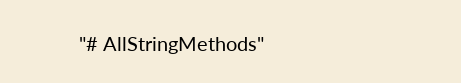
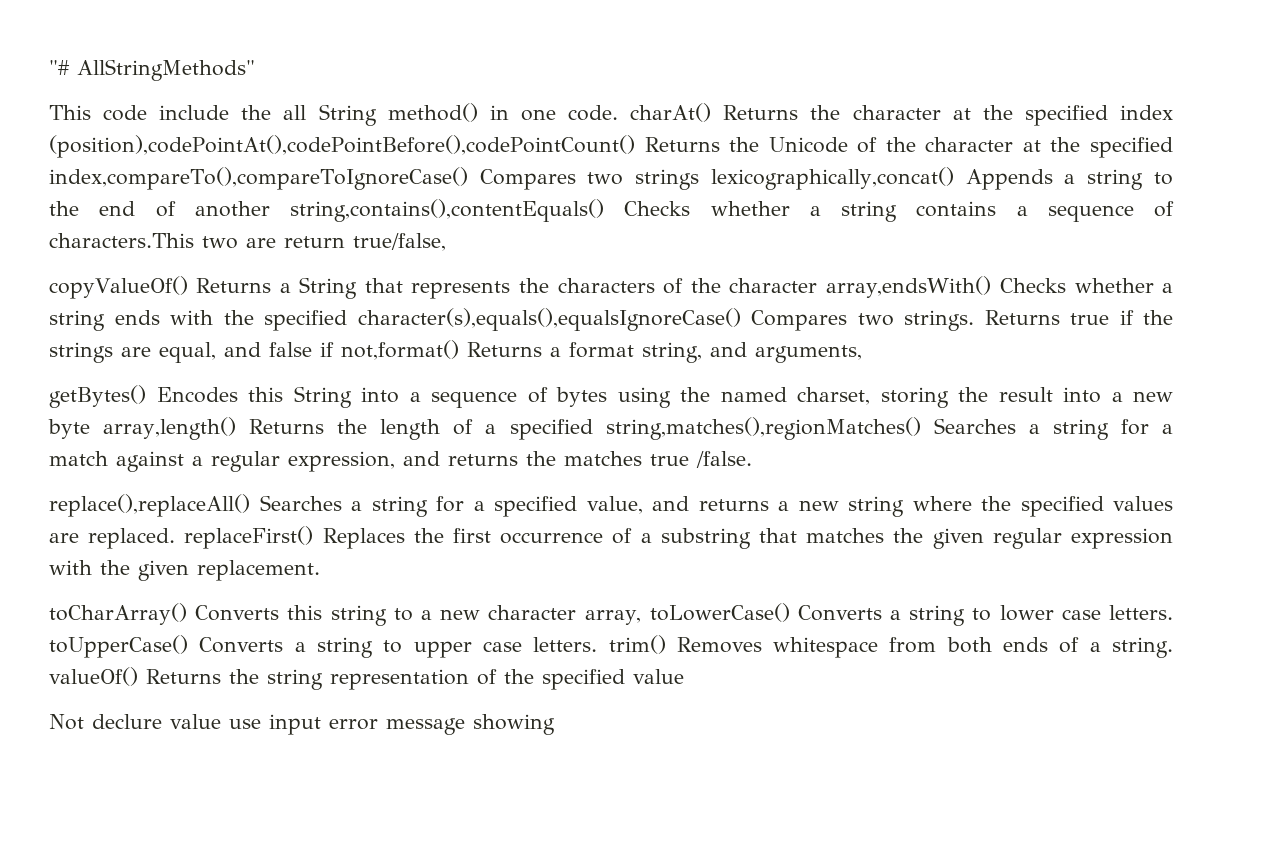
+ This code include the all String method() in one code. charAt() Returns the character at the specified index (position),codePointAt(),codePointBefore(),codePointCount() Returns the Unicode of the character at the specified index,compareTo(),compareToIgnoreCase() Compares two strings lexicographically,concat() Appends a string to the end of another string,contains(),contentEquals() Checks whether a string contains a sequence of characters.This two are return true/false,
+ copyValueOf() Returns a String that represents the characters of the character array,endsWith() Checks whether a string ends with the specified character(s),equals(),equalsIgnoreCase() Compares two strings. Returns true if the strings are equal, and false if not,format() Returns a format string, and arguments,
+ getBytes() Encodes this String into a sequence of bytes using the named charset, storing the result into a new byte array,length() Returns the length of a specified string,matches(),regionMatches() Searches a string for a match against a regular expression, and returns the matches true /false.
+ replace(),replaceAll() Searches a string for a specified value, and returns a new string where the specified values are replaced. replaceFirst() Replaces the first occurrence of a substring that matches the given regular expression with the given replacement.
+ toCharArray() Converts this string to a new character array, toLowerCase() Converts a string to lower case letters. toUpperCase() Converts a string to upper case letters. trim() Removes whitespace from both ends of a string. valueOf() Returns the string representation of the specified value
+ Not declure value use input error message showing

